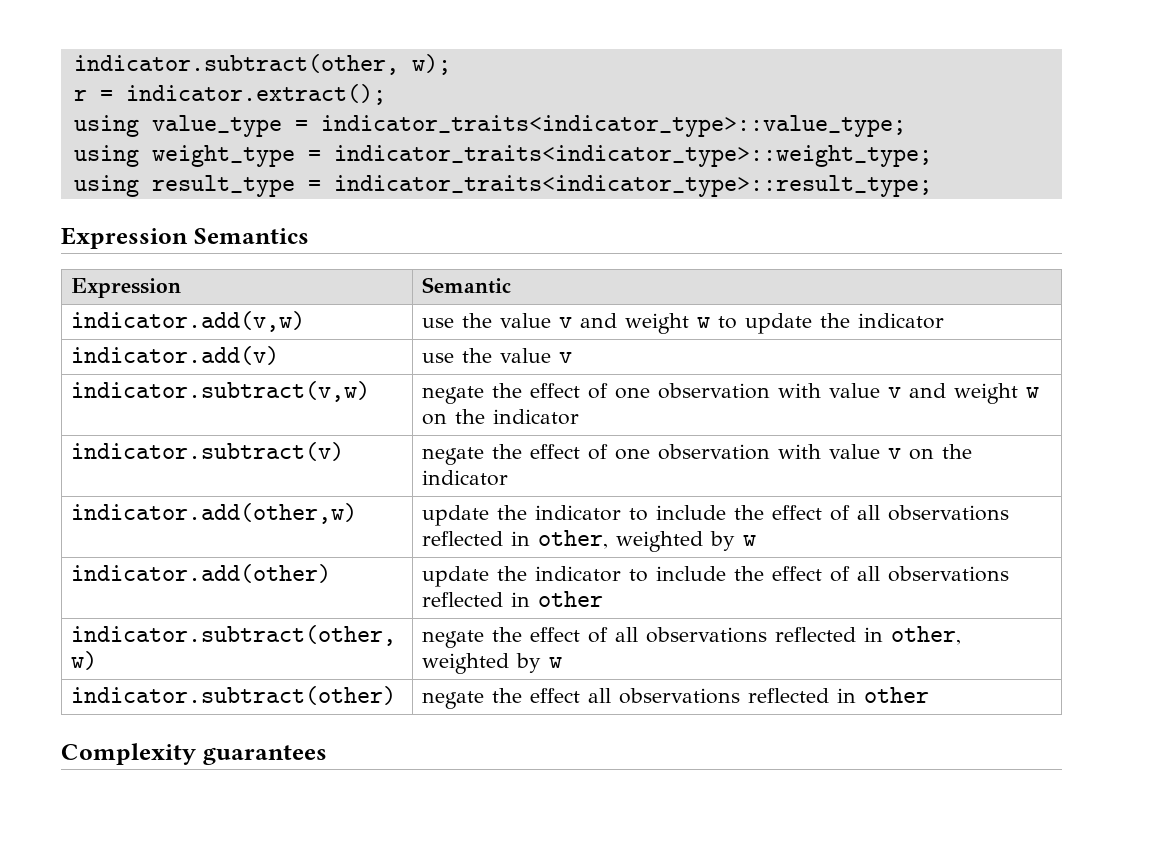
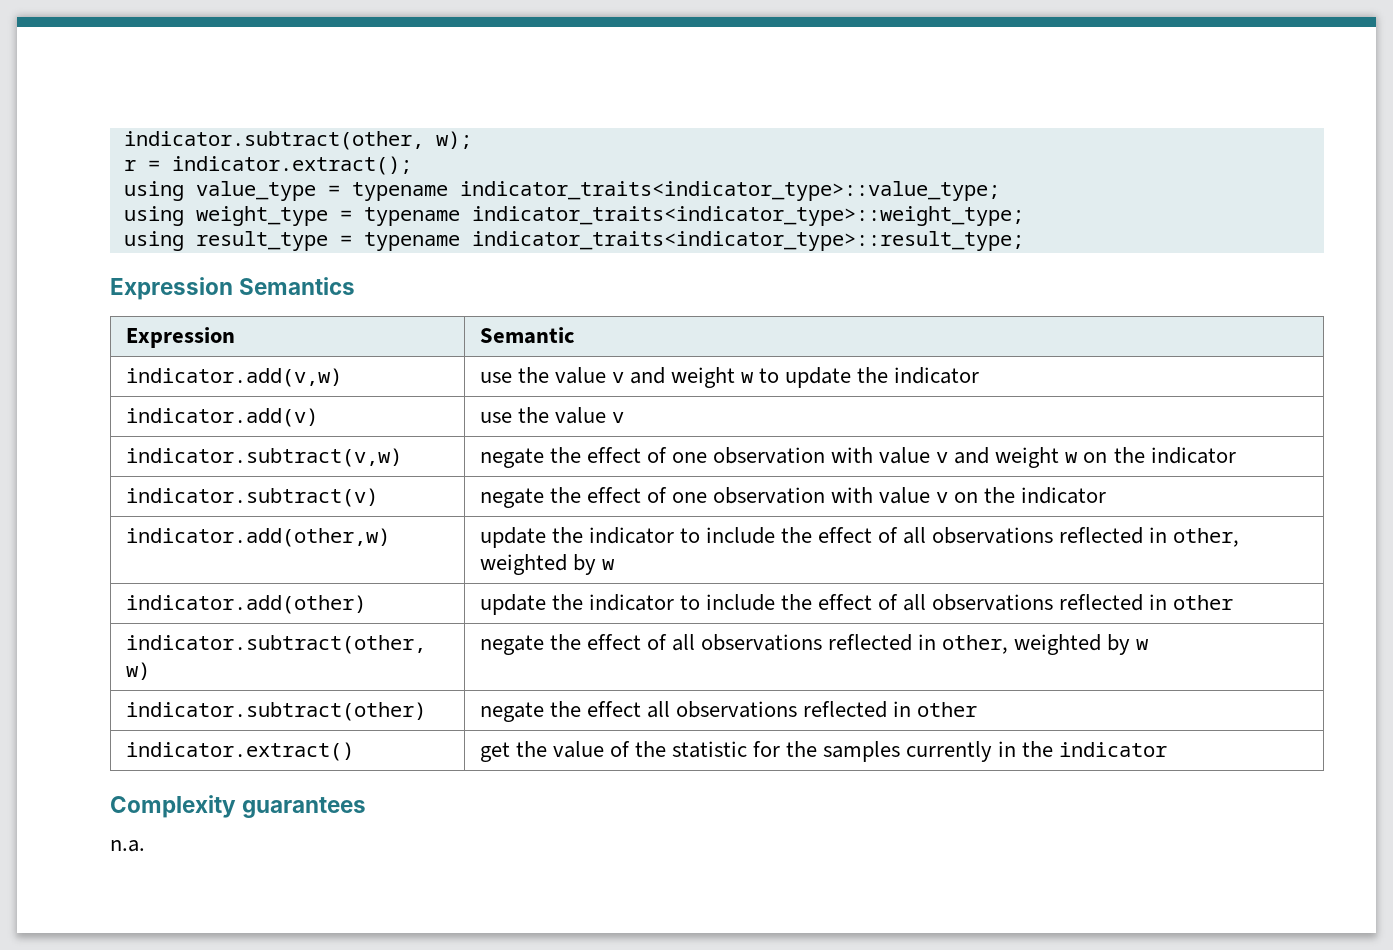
- using value_type = indicator_traits<indicator_type>::value_type;
+ using value_type = typename indicator_traits<indicator_type>::value_type;
- using weight_type = indicator_traits<indicator_type>::weight_type;
+ using weight_type = typename indicator_traits<indicator_type>::weight_type;
- using result_type = indicator_traits<indicator_type>::result_type;
+ using result_type = typename indicator_traits<indicator_type>::result_type;
+ indicator.extract() | get the value of the statistic for the samples currently in the indicator
+ n.a.

